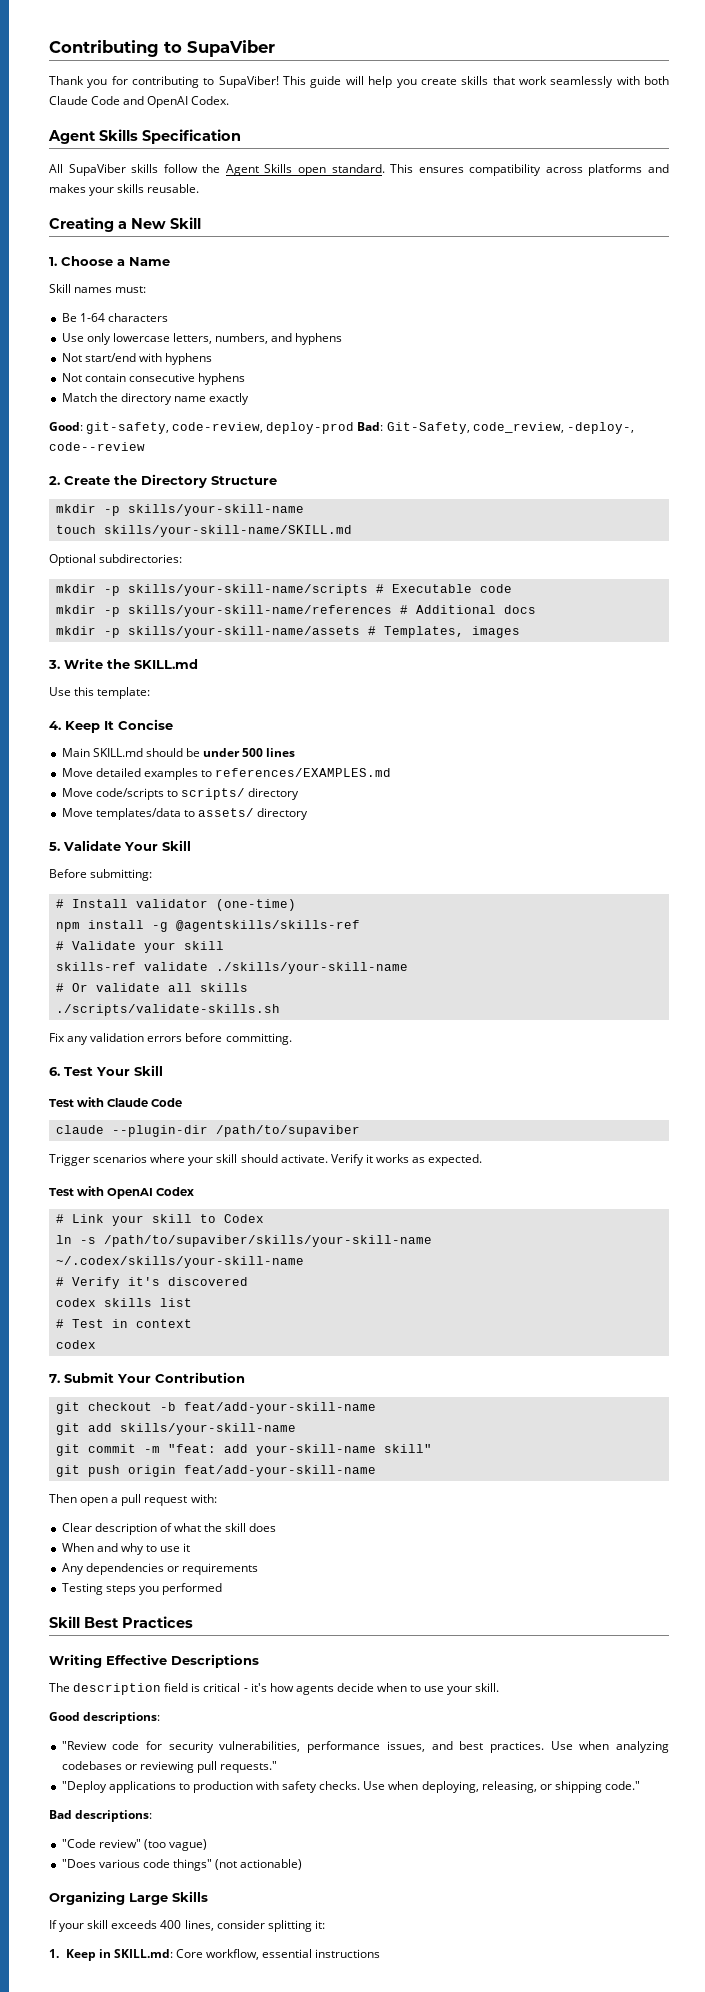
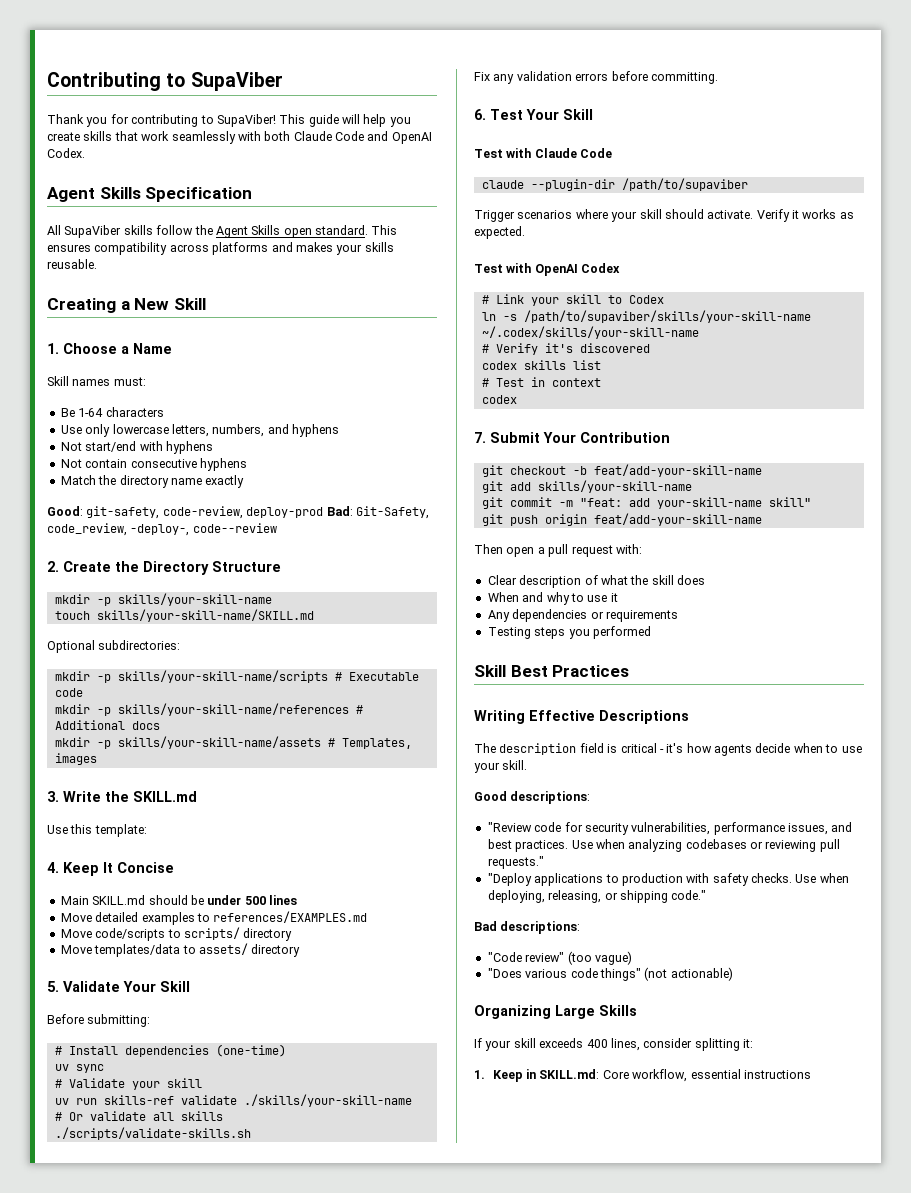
- # Install validator (one-time)
+ # Install dependencies (one-time)
- npm install -g @agentskills/skills-ref
+ uv sync
- skills-ref validate ./skills/your-skill-name
+ uv run skills-ref validate ./skills/your-skill-name

